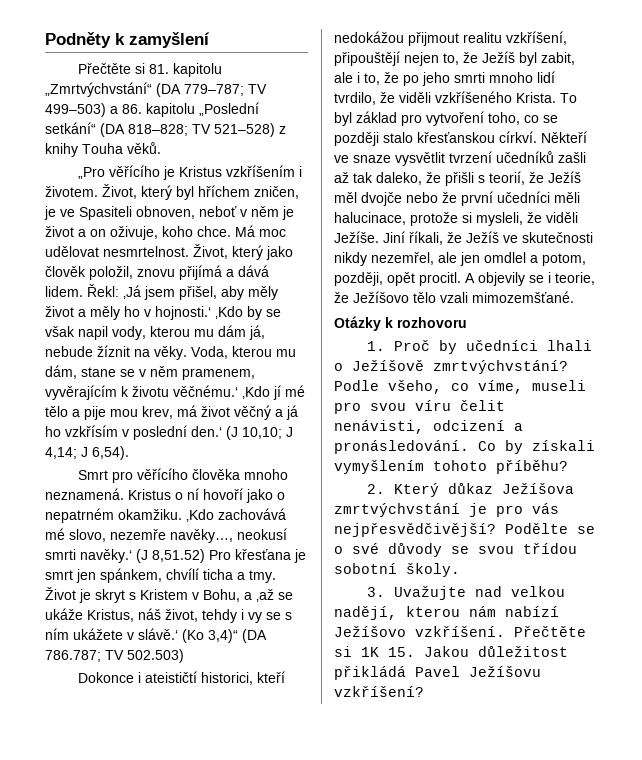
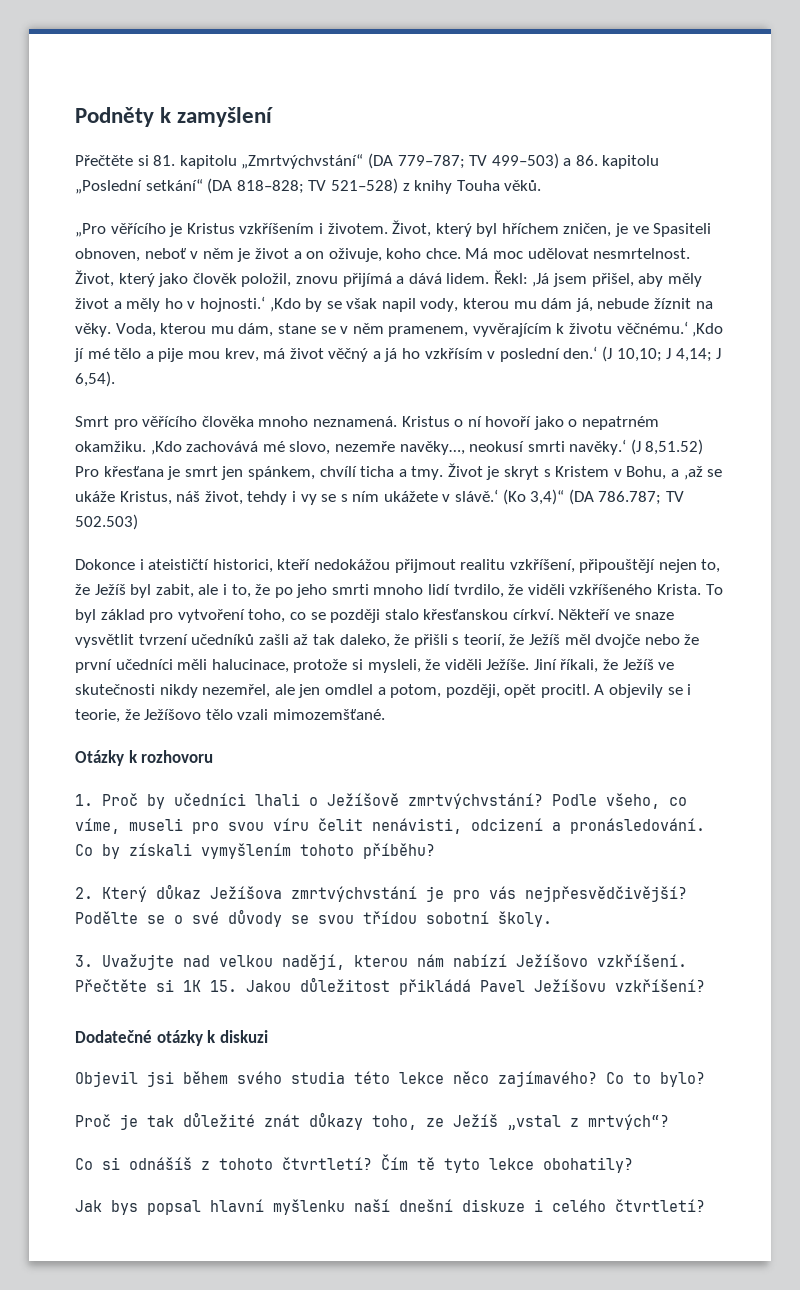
+ Dodatečné otázky k diskuzi
+ Objevil jsi během svého studia této lekce něco zajímavého? Co to bylo?
+ Proč je tak důležité znát důkazy toho, ze Ježíš „vstal z mrtvých“?
+ Co si odnášíš z tohoto čtvrtletí? Čím tě tyto lekce obohatily?
+ Jak bys popsal hlavní myšlenku naší dnešní diskuze i celého čtvrtletí?

